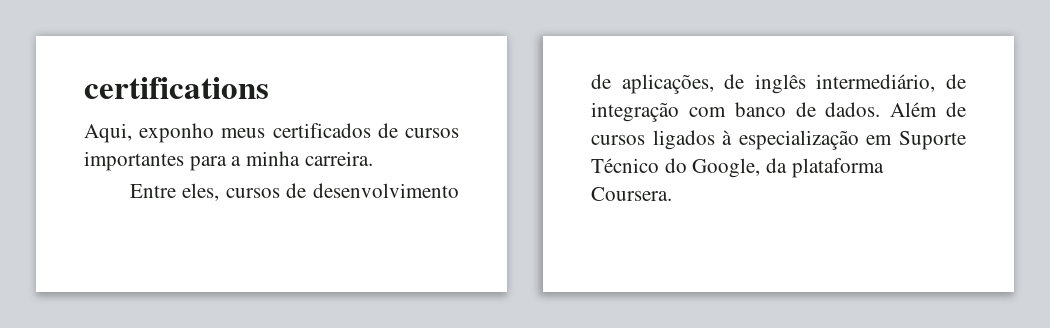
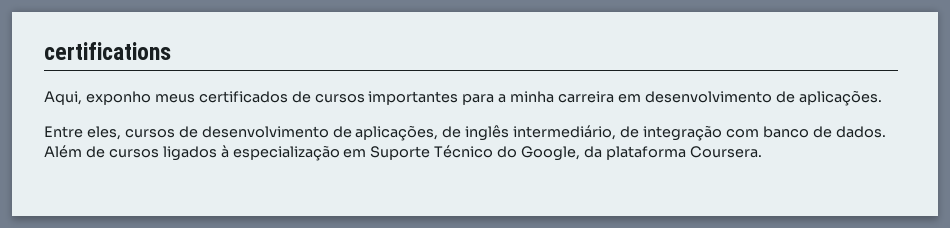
- Aqui, exponho meus certificados de cursos importantes para a minha carreira.
+ Aqui, exponho meus certificados de cursos importantes para a minha carreira em desenvolvimento de aplicações.

